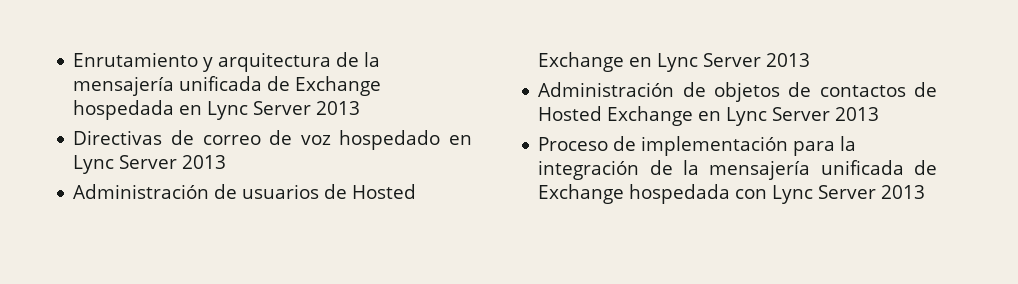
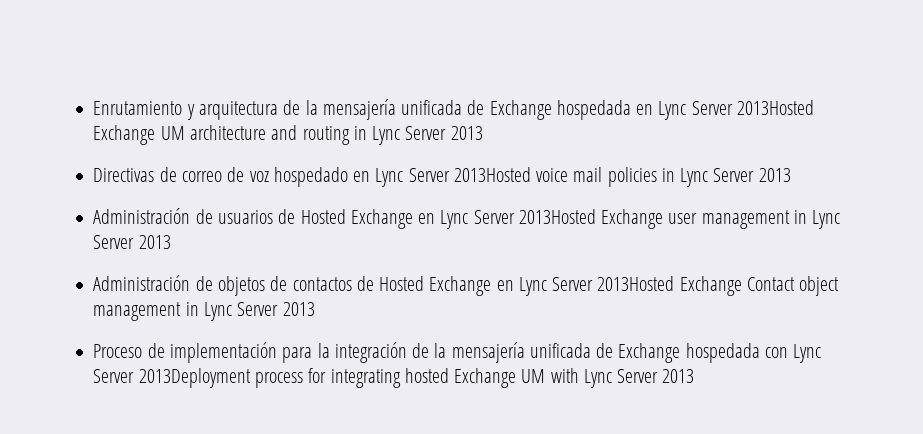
- Enrutamiento y arquitectura de la mensajería unificada de Exchange hospedada en Lync Server 2013
+ Enrutamiento y arquitectura de la mensajería unificada de Exchange hospedada en Lync Server 2013Hosted Exchange UM architecture and routing in Lync Server 2013
- Directivas de correo de voz hospedado en Lync Server 2013
+ Directivas de correo de voz hospedado en Lync Server 2013Hosted voice mail policies in Lync Server 2013
- Administración de usuarios de Hosted Exchange en Lync Server 2013
+ Administración de usuarios de Hosted Exchange en Lync Server 2013Hosted Exchange user management in Lync Server 2013
- Administración de objetos de contactos de Hosted Exchange en Lync Server 2013
+ Administración de objetos de contactos de Hosted Exchange en Lync Server 2013Hosted Exchange Contact object management in Lync Server 2013
- Proceso de implementación para la integración de la mensajería unificada de Exchange hospedada con Lync Server 2013
+ Proceso de implementación para la integración de la mensajería unificada de Exchange hospedada con Lync Server 2013Deployment process for integrating hosted Exchange UM with Lync Server 2013

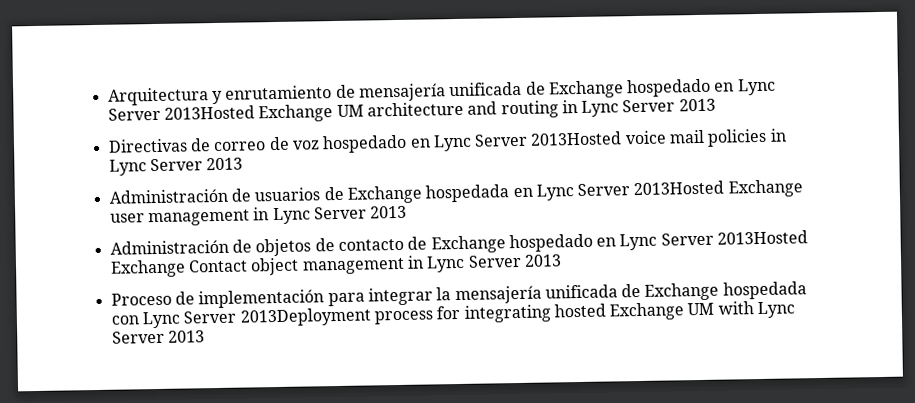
- Enrutamiento y arquitectura de la mensajería unificada de Exchange hospedada en Lync Server 2013Hosted Exchange UM architecture and routing in Lync Server 2013
+ Arquitectura y enrutamiento de mensajería unificada de Exchange hospedado en Lync Server 2013Hosted Exchange UM architecture and routing in Lync Server 2013
- Administración de usuarios de Hosted Exchange en Lync Server 2013Hosted Exchange user management in Lync Server 2013
+ Administración de usuarios de Exchange hospedada en Lync Server 2013Hosted Exchange user management in Lync Server 2013
- Administración de objetos de contactos de Hosted Exchange en Lync Server 2013Hosted Exchange Contact object management in Lync Server 2013
+ Administración de objetos de contacto de Exchange hospedado en Lync Server 2013Hosted Exchange Contact object management in Lync Server 2013
- Proceso de implementación para la integración de la mensajería unificada de Exchange hospedada con Lync Server 2013Deployment process for integrating hosted Exchange UM with Lync Server 2013
+ Proceso de implementación para integrar la mensajería unificada de Exchange hospedada con Lync Server 2013Deployment process for integrating hosted Exchange UM with Lync Server 2013

